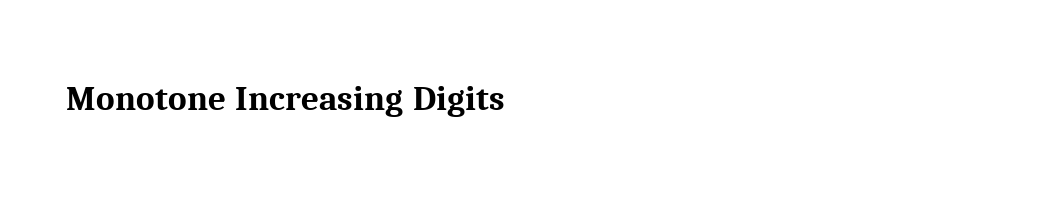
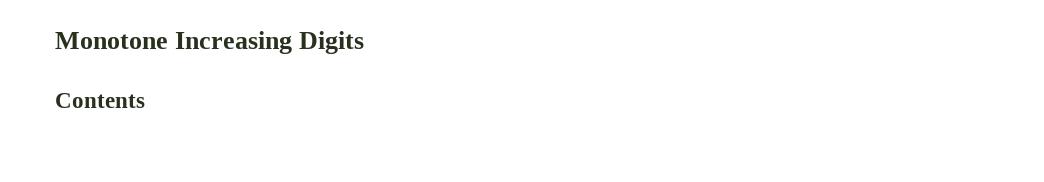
+ Contents

